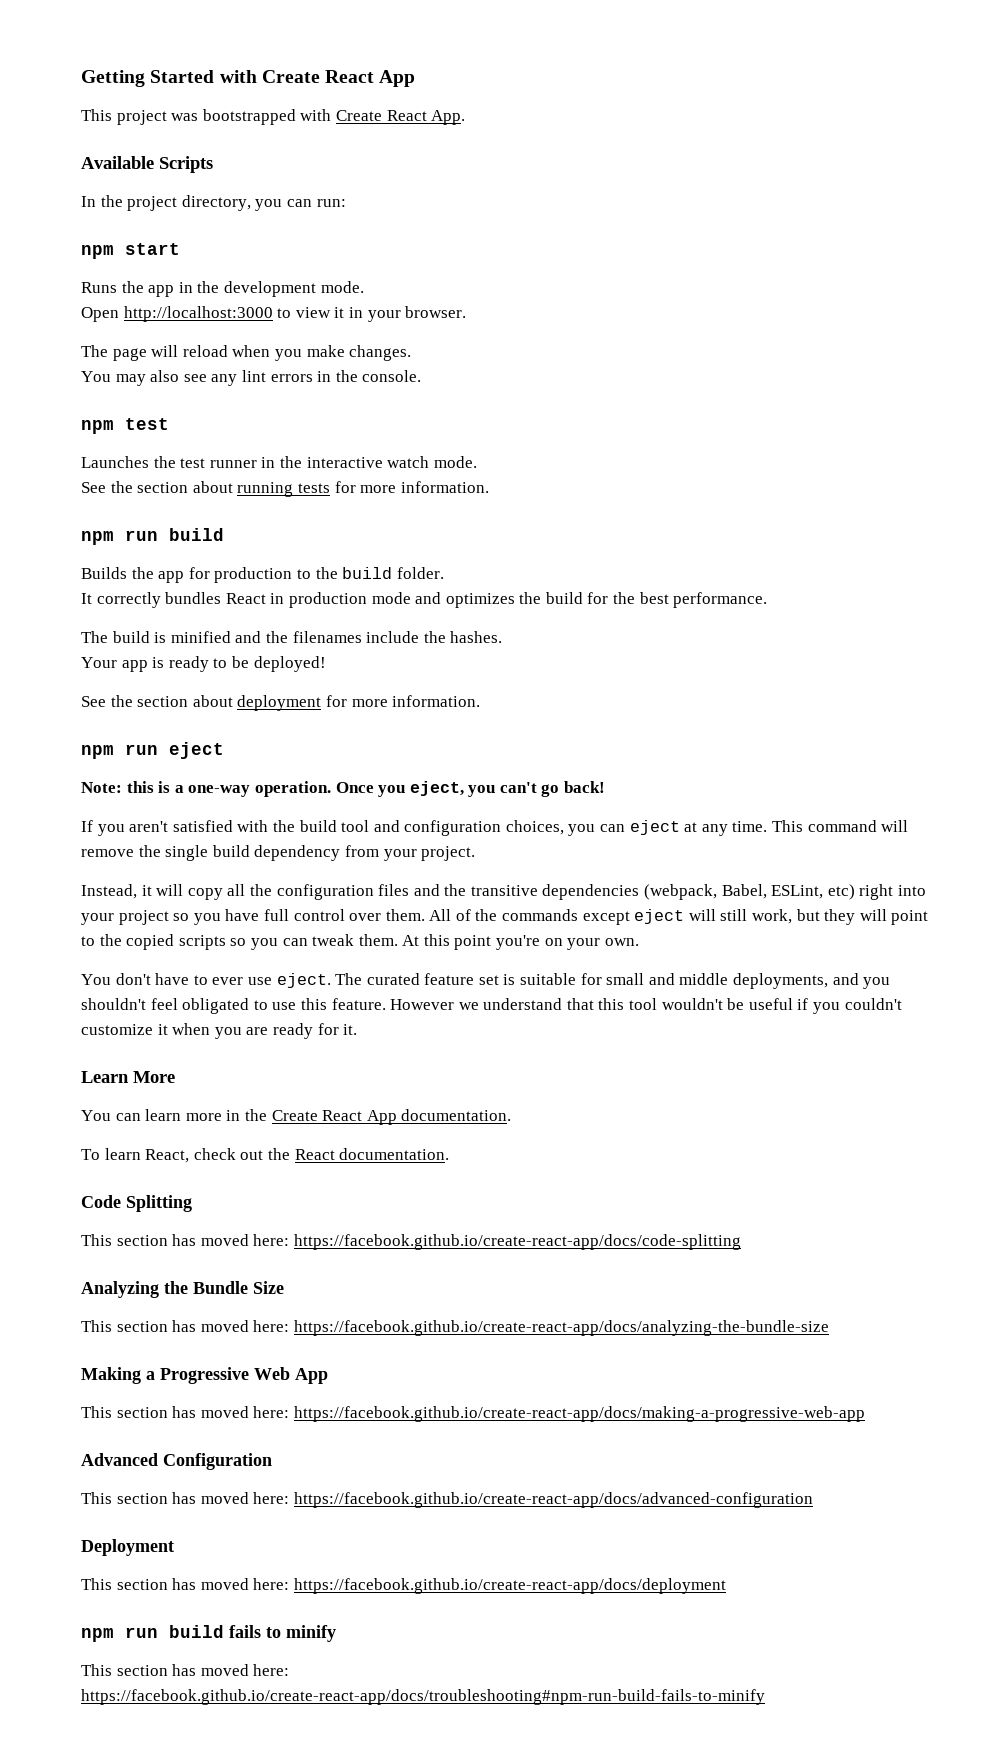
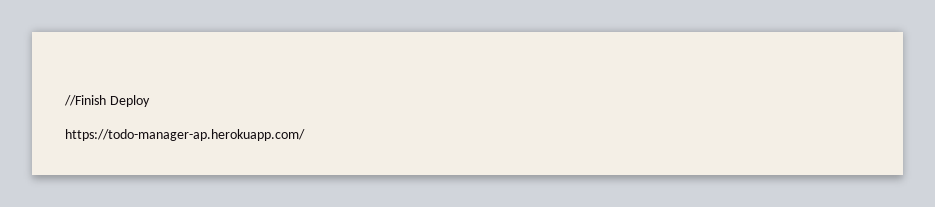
- Getting Started with Create React App
- This project was bootstrapped with Create React App.
- Available Scripts
- In the project directory, you can run:
- npm start
- Runs the app in the development mode.
- Open http://localhost:3000 to view it in your browser.
- The page will reload when you make changes.
- You may also see any lint errors in the console.
- npm test
- Launches the test runner in the interactive watch mode.
- See the section about running tests for more information.
- npm run build
- Builds the app for production to the build folder.
- It correctly bundles React in production mode and optimizes the build for the best performance.
- The build is minified and the filenames include the hashes.
- Your app is ready to be deployed!
- See the section about deployment for more information.
- npm run eject
- Note: this is a one-way operation. Once you eject, you can't go back!
- If you aren't satisfied with the build tool and configuration choices, you can eject at any time. This command will remove the single build dependency from your project.
- Instead, it will copy all the configuration files and the transitive dependencies (webpack, Babel, ESLint, etc) right into your project so you have full control over them. All of the commands except eject will still work, but they will point to the copied scripts so you can tweak them. At this point you're on your own.
- You don't have to ever use eject. The curated feature set is suitable for small and middle deployments, and you shouldn't feel obligated to use this feature. However we understand that this tool wouldn't be useful if you couldn't customize it when you are ready for it.
- Learn More
- You can learn more in the Create React App documentation.
- To learn React, check out the React documentation.
- Code Splitting
- This section has moved here: https://facebook.github.io/create-react-app/docs/code-splitting
- Analyzing the Bundle Size
- This section has moved here: https://facebook.github.io/create-react-app/docs/analyzing-the-bundle-size
- Making a Progressive Web App
- This section has moved here: https://facebook.github.io/create-react-app/docs/making-a-progressive-web-app
- Advanced Configuration
- This section has moved here: https://facebook.github.io/create-react-app/docs/advanced-configuration
- Deployment
- This section has moved here: https://facebook.github.io/create-react-app/docs/deployment
- npm run build fails to minify
- This section has moved here: https://facebook.github.io/create-react-app/docs/troubleshooting#npm-run-build-fails-to-minify
+ //Finish Deploy
+ https://todo-manager-ap.herokuapp.com/

